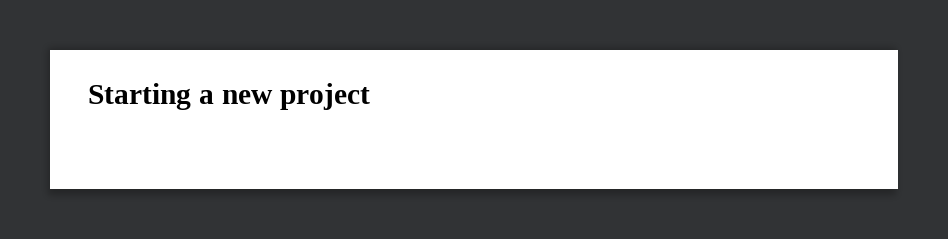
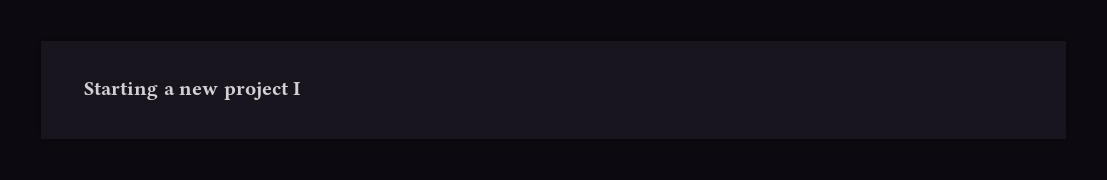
- Starting a new project
+ Starting a new project I

